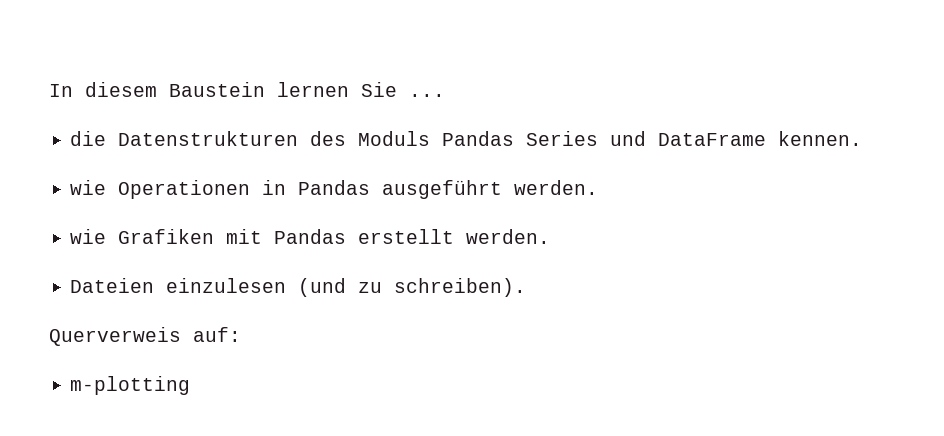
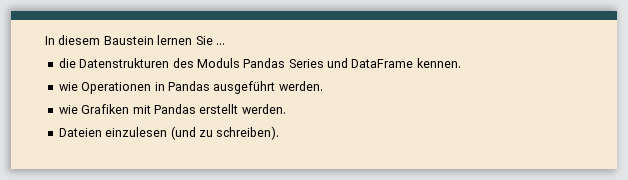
- Querverweis auf:
- m-plotting

